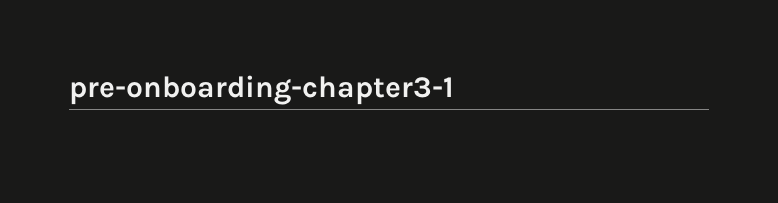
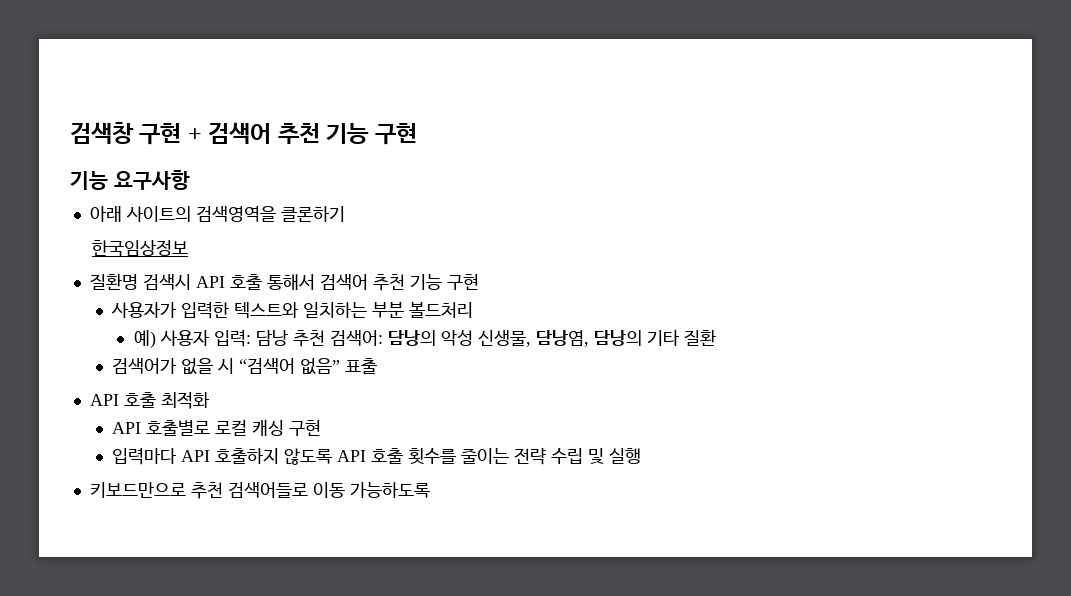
- pre-onboarding-chapter3-1
+ 검색창 구현 + 검색어 추천 기능 구현
+ 기능 요구사항
+ 아래 사이트의 검색영역을 클론하기
+ 한국임상정보
+ 질환명 검색시 API 호출 통해서 검색어 추천 기능 구현
+ 사용자가 입력한 텍스트와 일치하는 부분 볼드처리
+ 예) 사용자 입력: 담낭 추천 검색어: 담낭의 악성 신생물, 담낭염, 담낭의 기타 질환
+ 검색어가 없을 시 “검색어 없음” 표출
+ API 호출 최적화
+ API 호출별로 로컬 캐싱 구현
+ 입력마다 API 호출하지 않도록 API 호출 횟수를 줄이는 전략 수립 및 실행
+ 키보드만으로 추천 검색어들로 이동 가능하도록

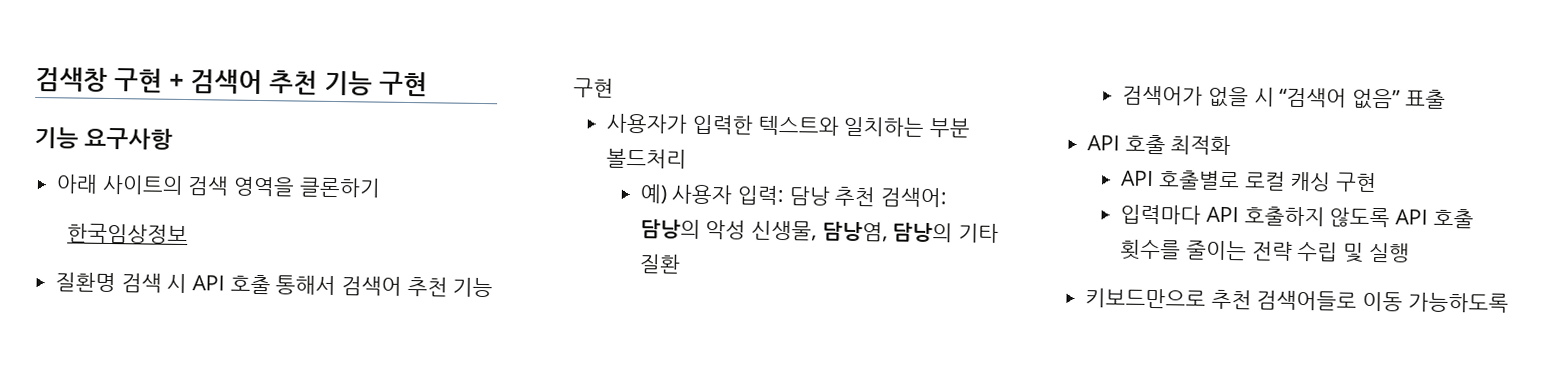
- 아래 사이트의 검색영역을 클론하기
+ 아래 사이트의 검색 영역을 클론하기
- 질환명 검색시 API 호출 통해서 검색어 추천 기능 구현
+ 질환명 검색 시 API 호출 통해서 검색어 추천 기능 구현

